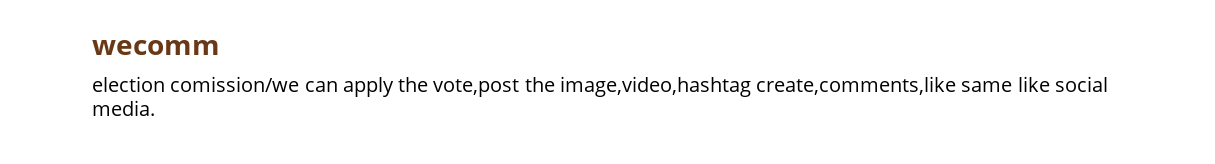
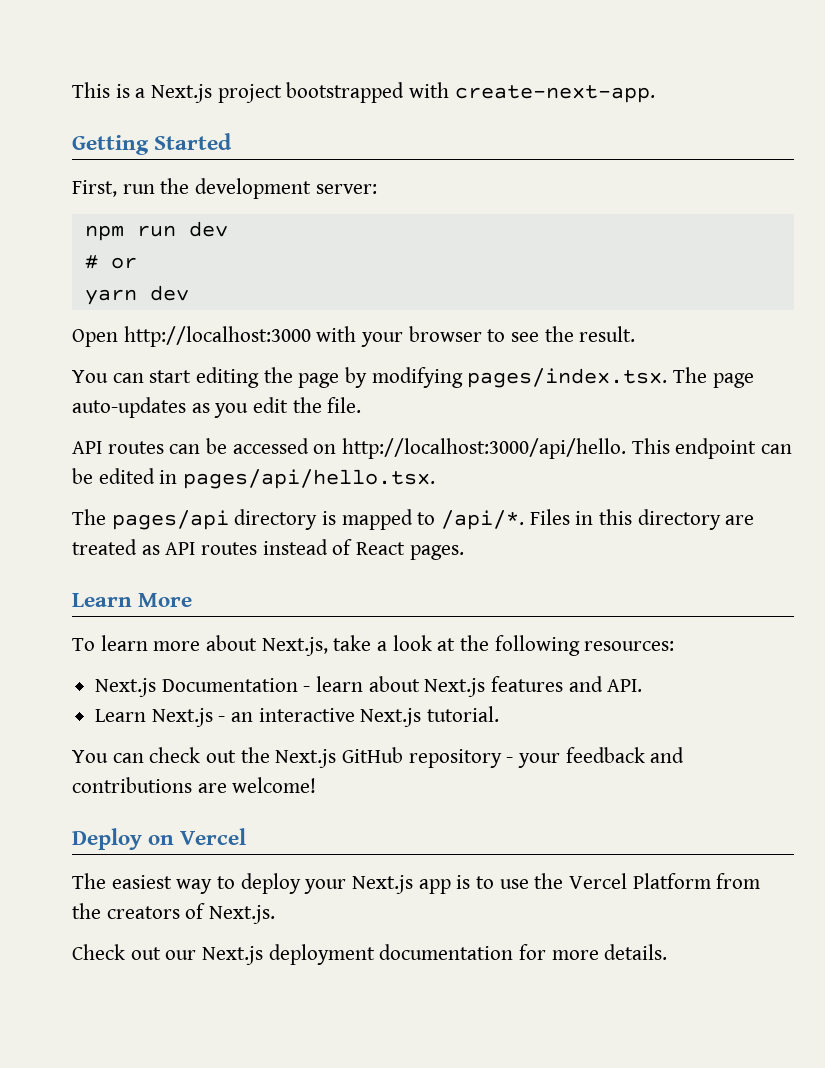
- wecomm
- election comission/we can apply the vote,post the image,video,hashtag create,comments,like same like social media.
+ This is a Next.js project bootstrapped with create-next-app.
+ Getting Started
+ First, run the development server:
+ npm run dev
+ # or
+ yarn dev
+ Open http://localhost:3000 with your browser to see the result.
+ You can start editing the page by modifying pages/index.tsx. The page auto-updates as you edit the file.
+ API routes can be accessed on http://localhost:3000/api/hello. This endpoint can be edited in pages/api/hello.tsx.
+ The pages/api directory is mapped to /api/*. Files in this directory are treated as API routes instead of React pages.
+ Learn More
+ To learn more about Next.js, take a look at the following resources:
+ Next.js Documentation - learn about Next.js features and API.
+ Learn Next.js - an interactive Next.js tutorial.
+ You can check out the Next.js GitHub repository - your feedback and contributions are welcome!
+ Deploy on Vercel
+ The easiest way to deploy your Next.js app is to use the Vercel Platform from the creators of Next.js.
+ Check out our Next.js deployment documentation for more details.

